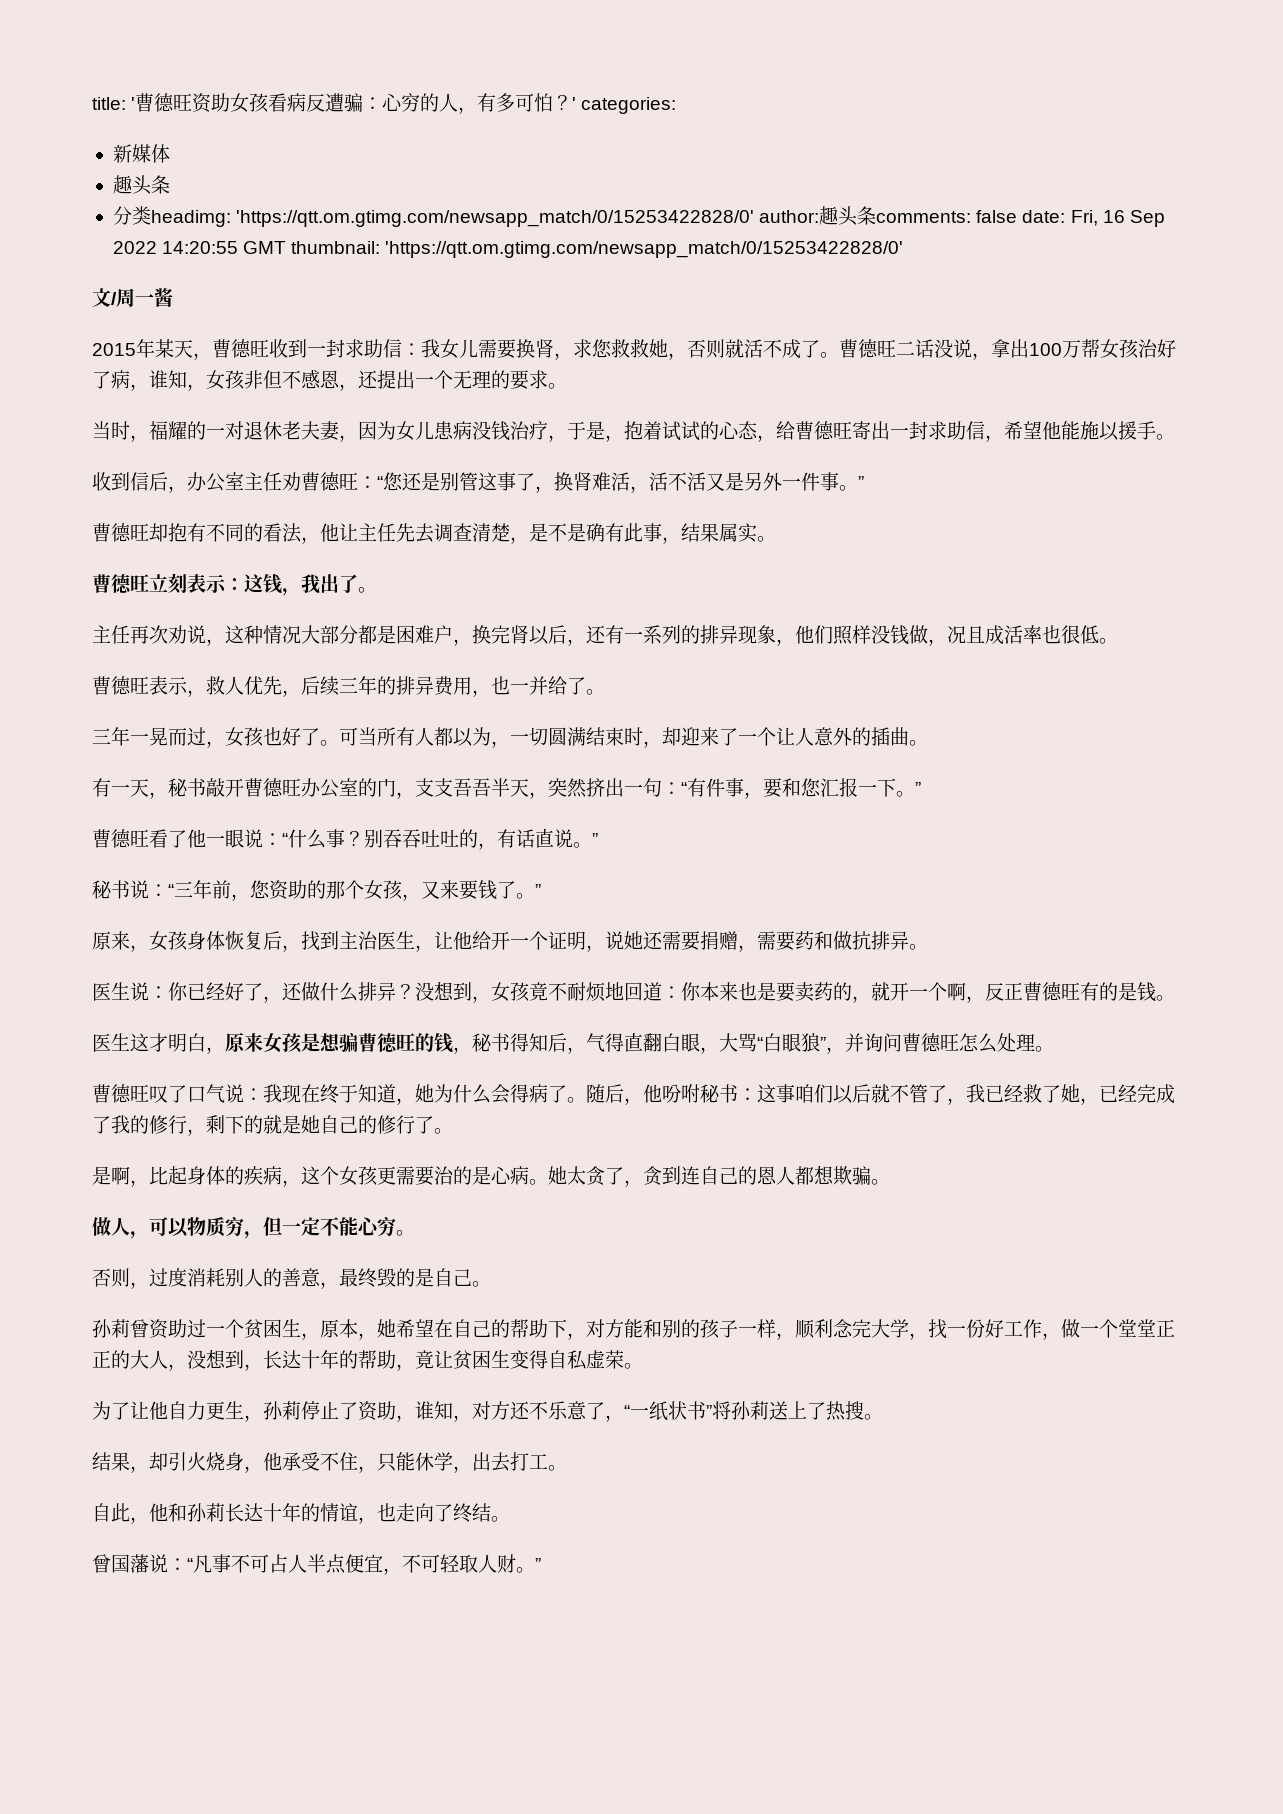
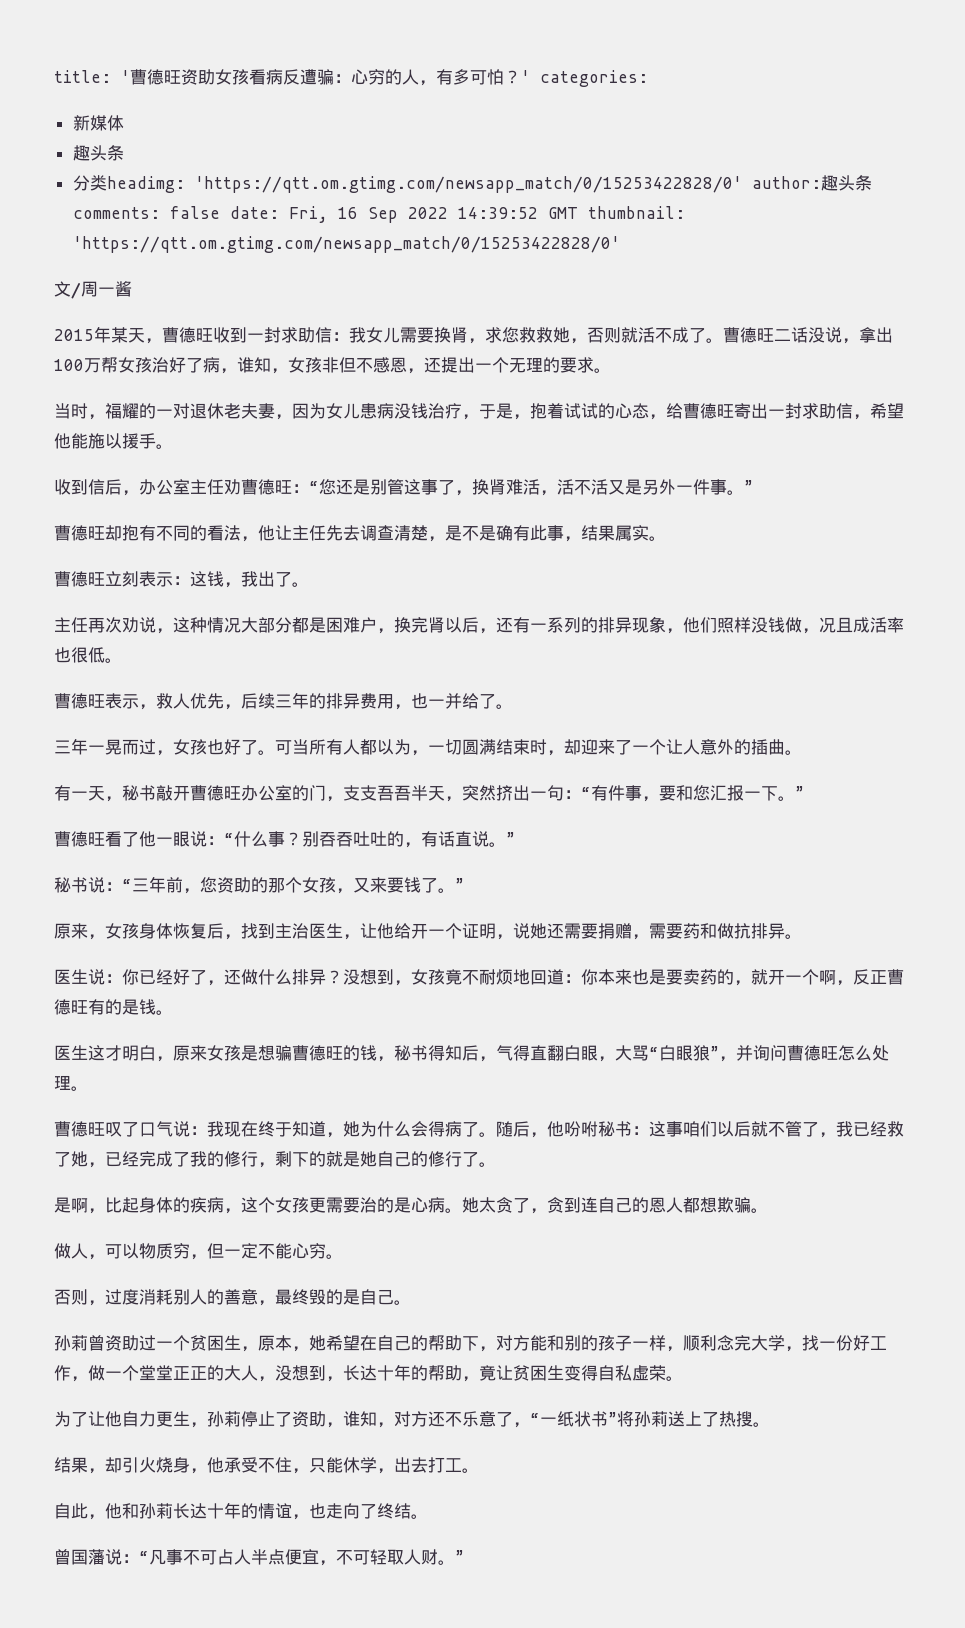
- 分类headimg: 'https://qtt.om.gtimg.com/newsapp_match/0/15253422828/0' author:趣头条comments: false date: Fri, 16 Sep 2022 14:20:55 GMT thumbnail: 'https://qtt.om.gtimg.com/newsapp_match/0/15253422828/0'
+ 分类headimg: 'https://qtt.om.gtimg.com/newsapp_match/0/15253422828/0' author:趣头条comments: false date: Fri, 16 Sep 2022 14:39:52 GMT thumbnail: 'https://qtt.om.gtimg.com/newsapp_match/0/15253422828/0'

